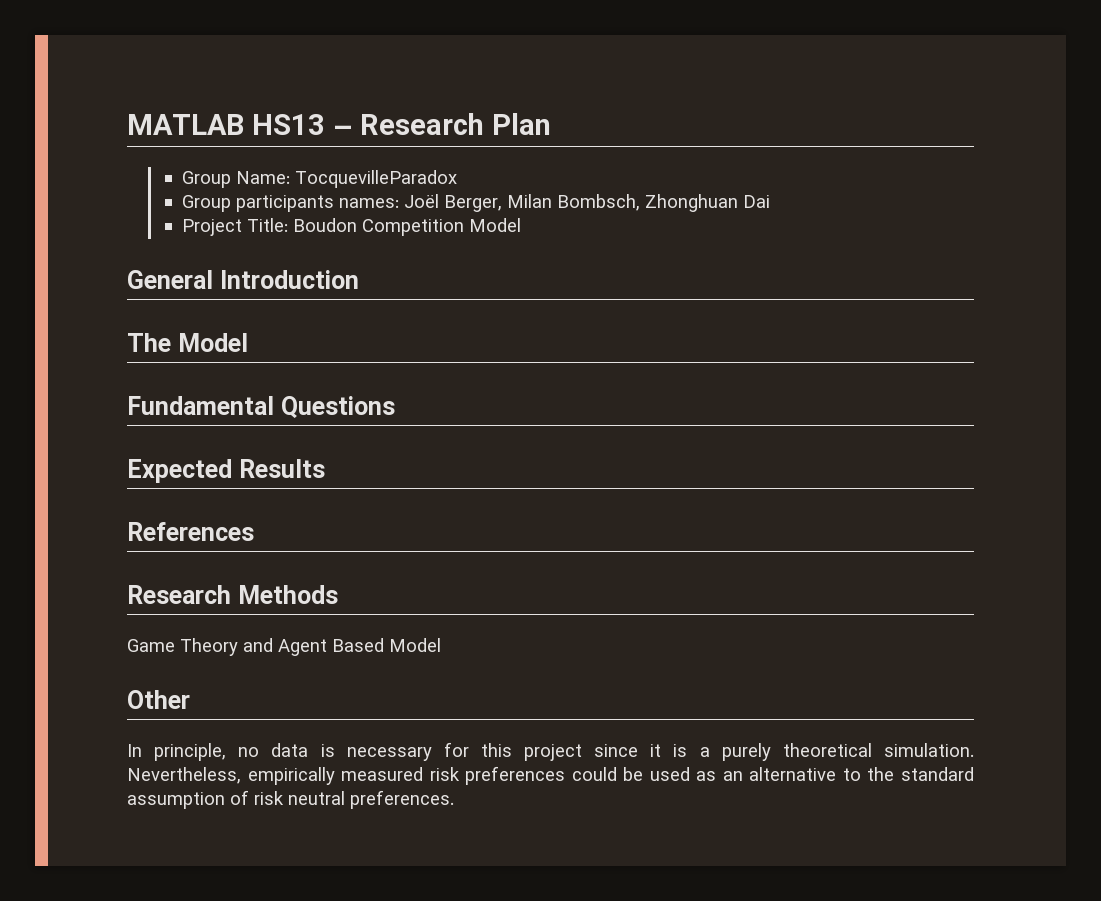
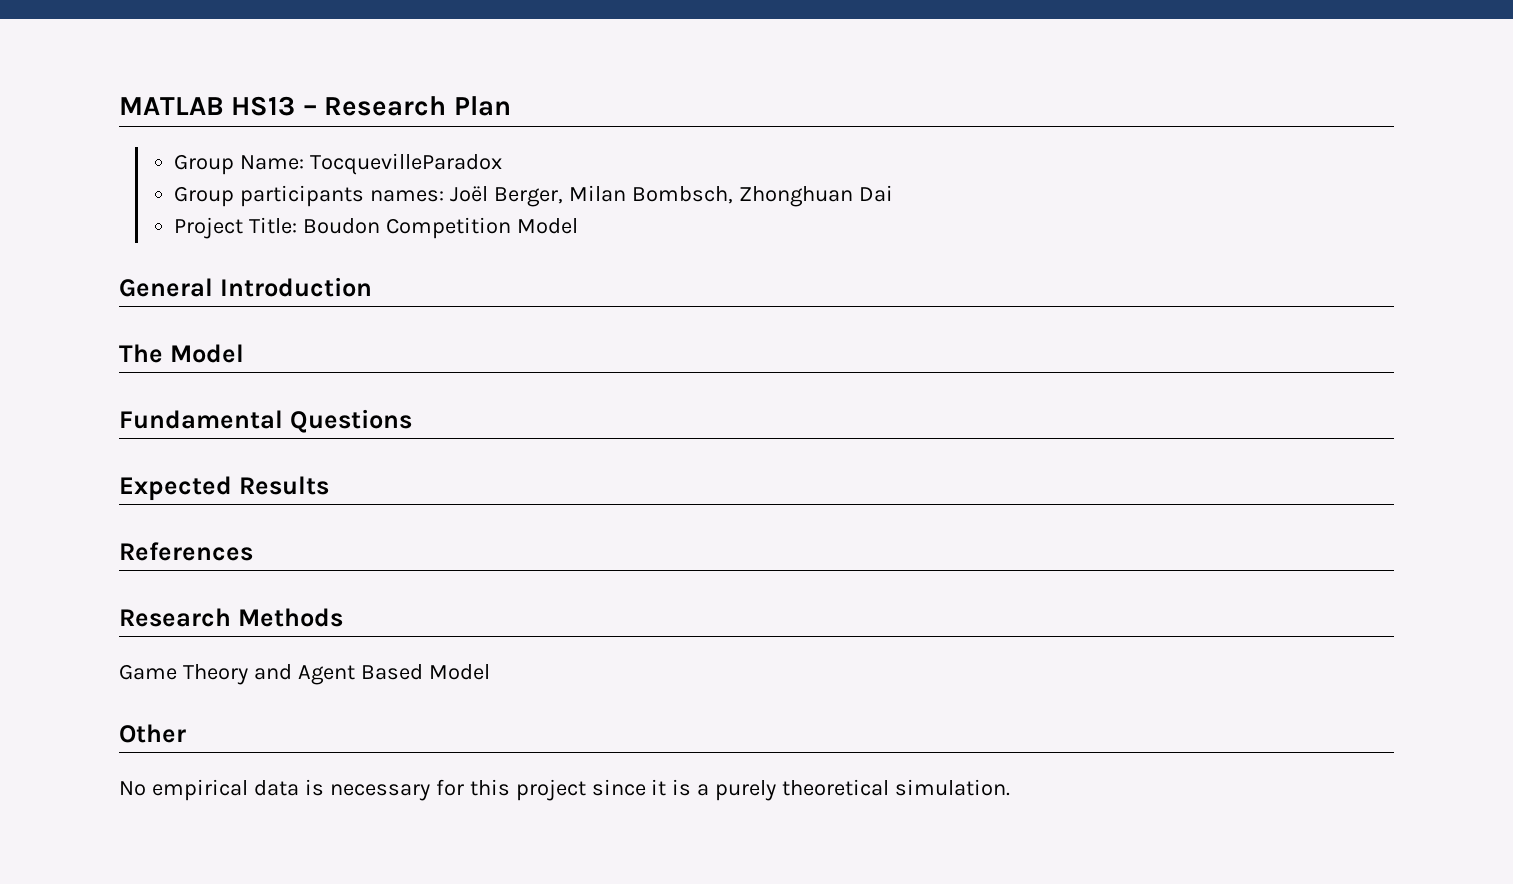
- In principle, no data is necessary for this project since it is a purely theoretical simulation. Nevertheless, empirically measured risk preferences could be used as an alternative to the standard assumption of risk neutral preferences.
+ No empirical data is necessary for this project since it is a purely theoretical simulation.

